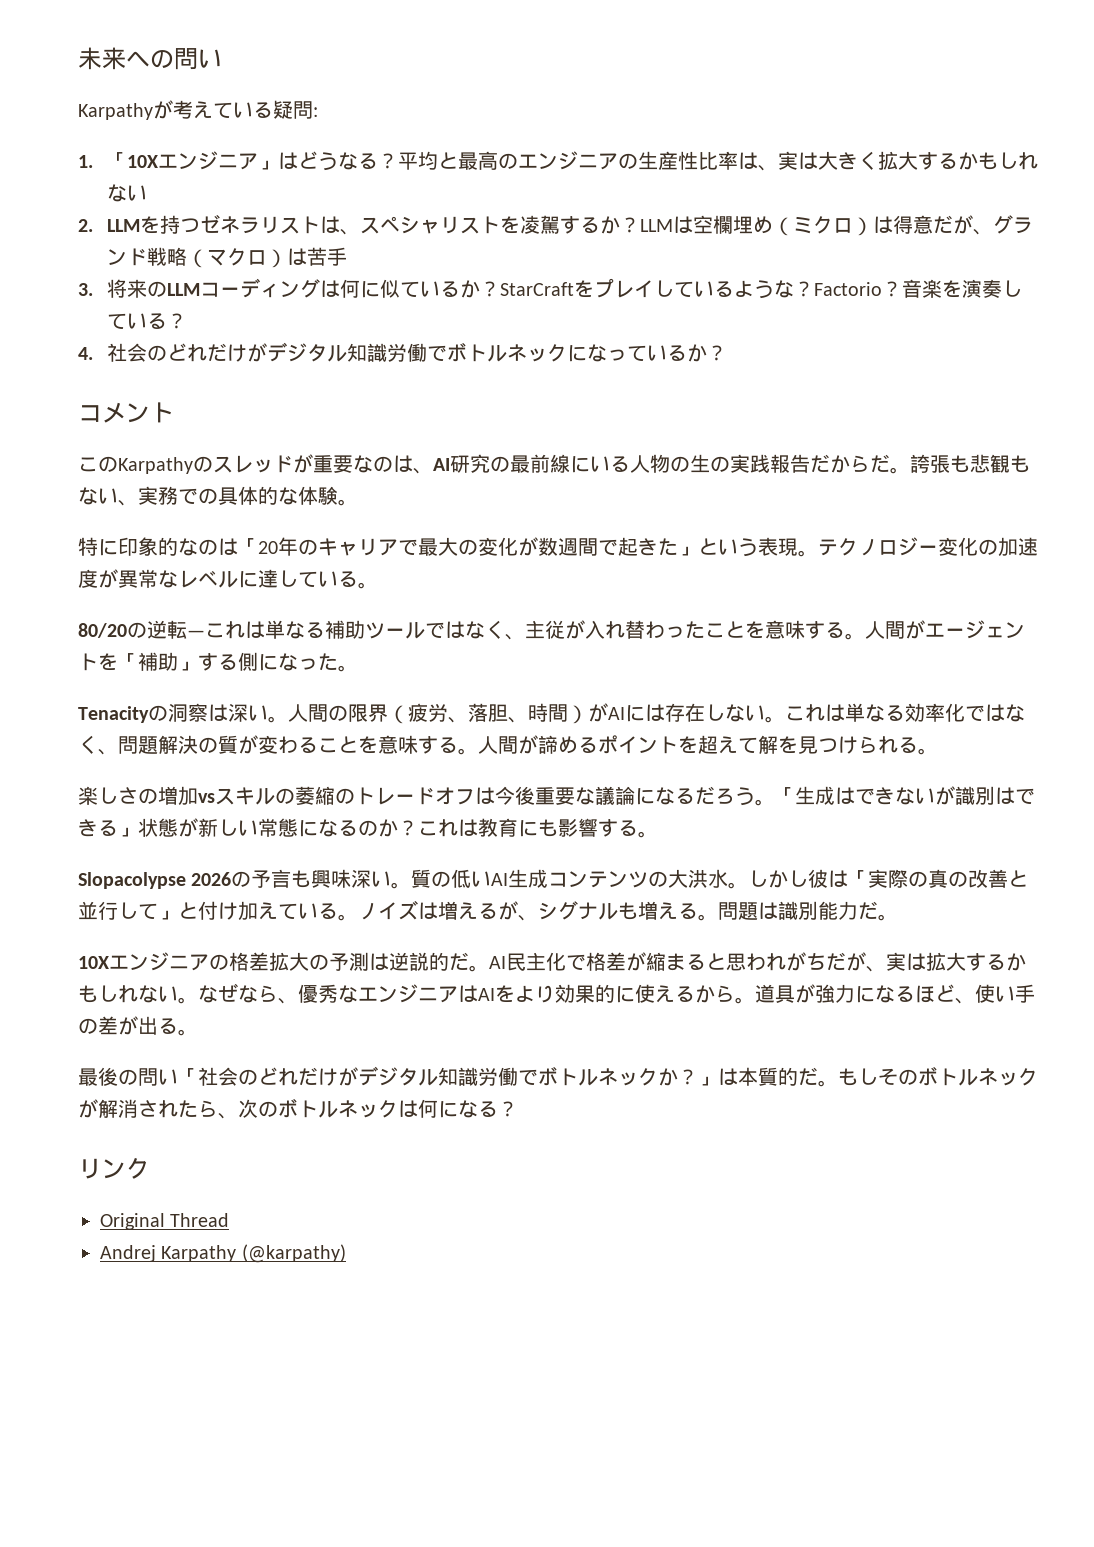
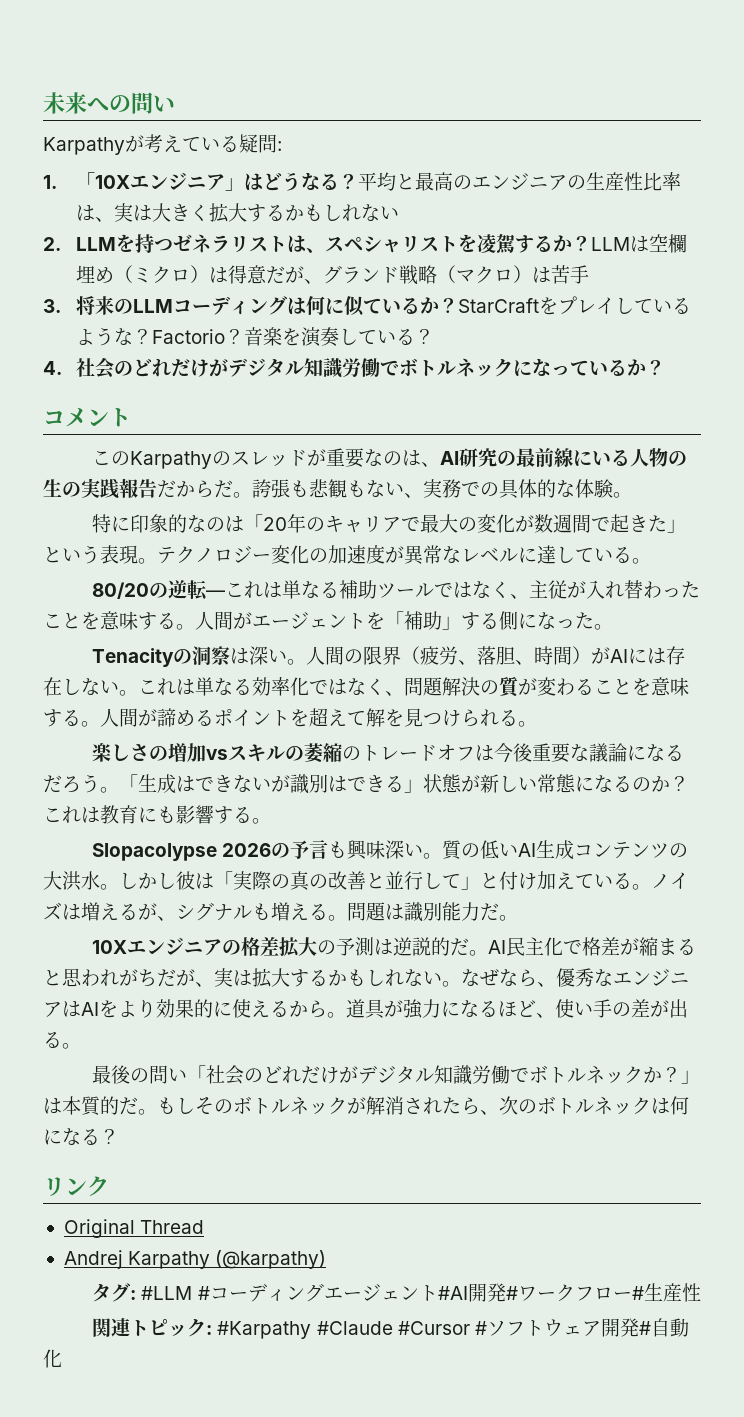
+ タグ: #LLM #コーディングエージェント#AI開発#ワークフロー#生産性
+ 関連トピック: #Karpathy #Claude #Cursor #ソフトウェア開発#自動化

